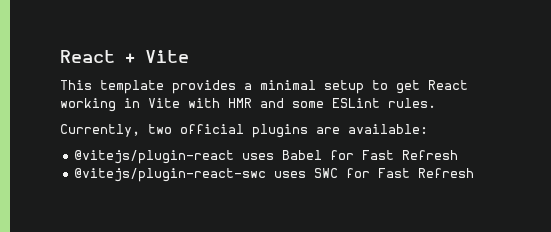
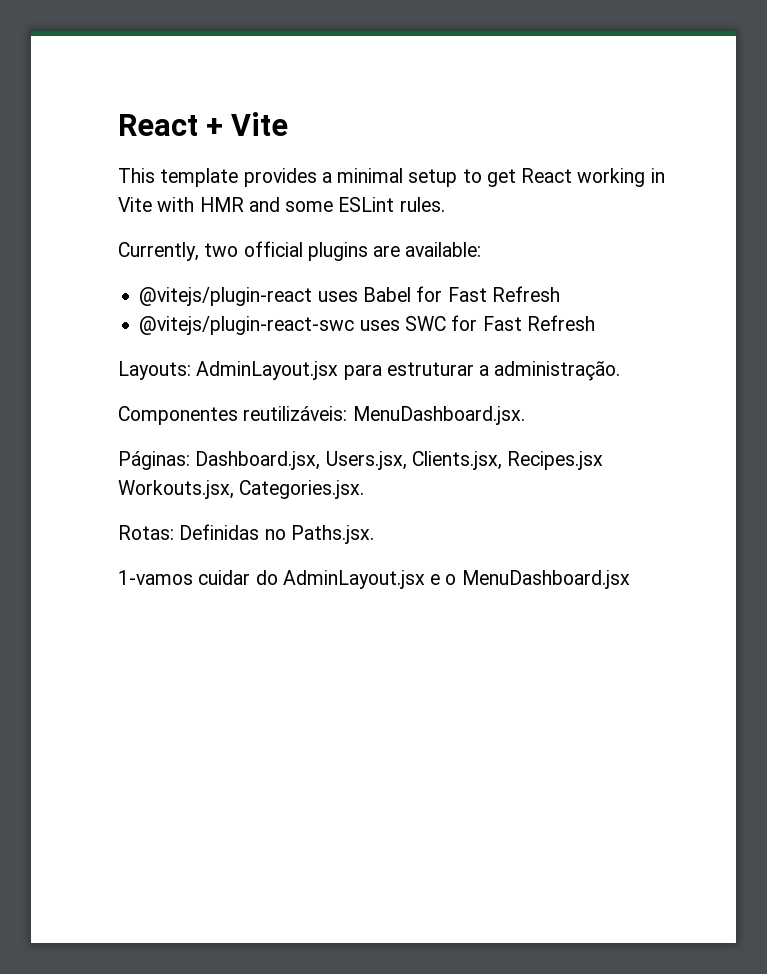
+ Layouts: AdminLayout.jsx para estruturar a administração.
+ Componentes reutilizáveis: MenuDashboard.jsx.
+ Páginas: Dashboard.jsx, Users.jsx, Clients.jsx, Recipes.jsx Workouts.jsx, Categories.jsx.
+ Rotas: Definidas no Paths.jsx.
+ 1-vamos cuidar do AdminLayout.jsx e o MenuDashboard.jsx

